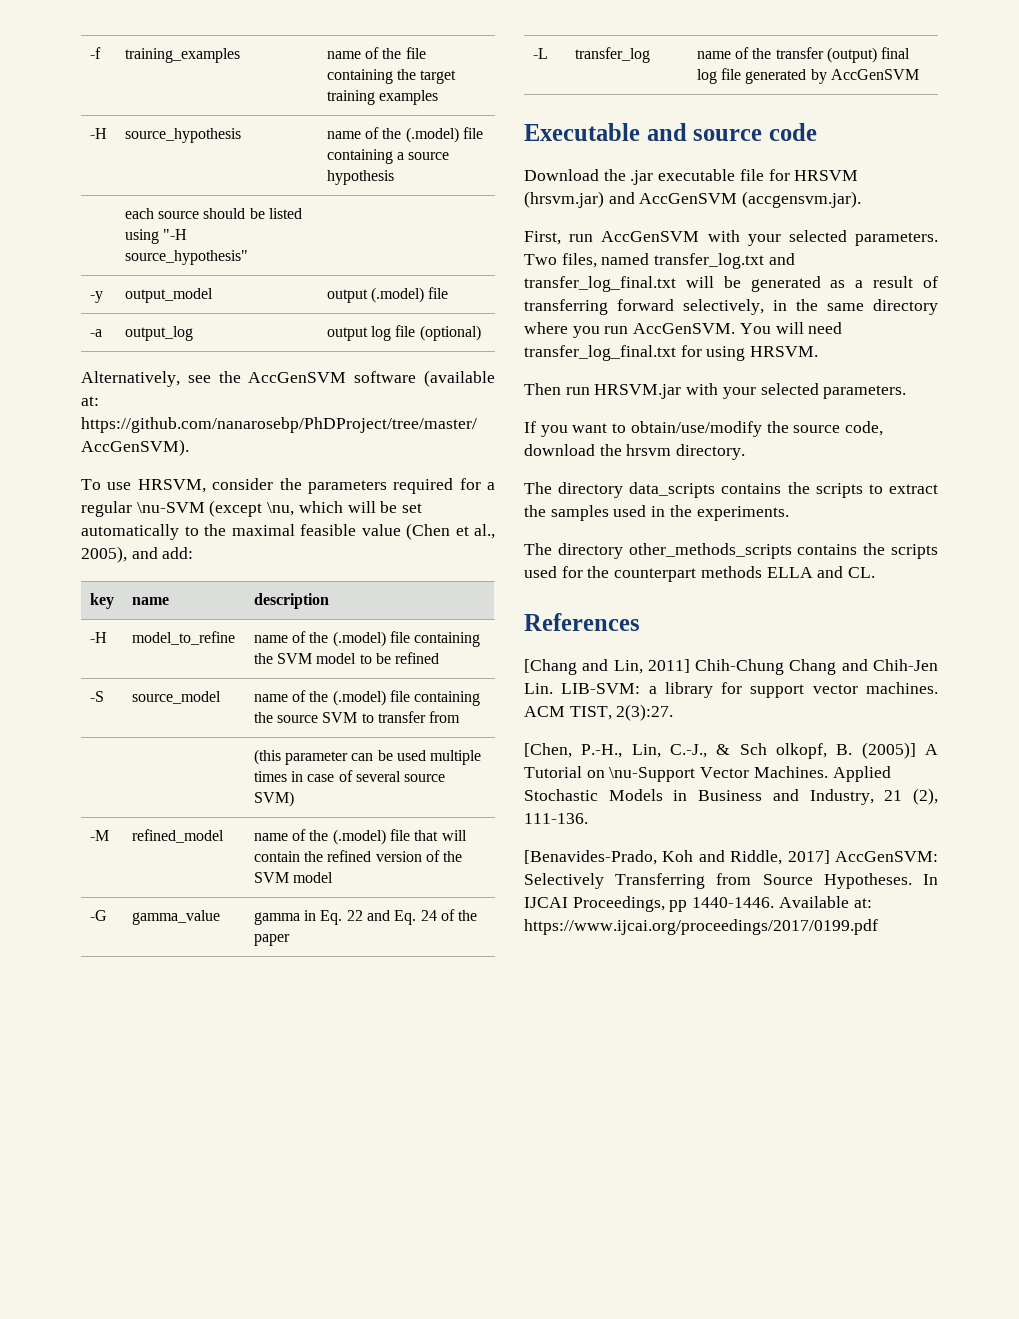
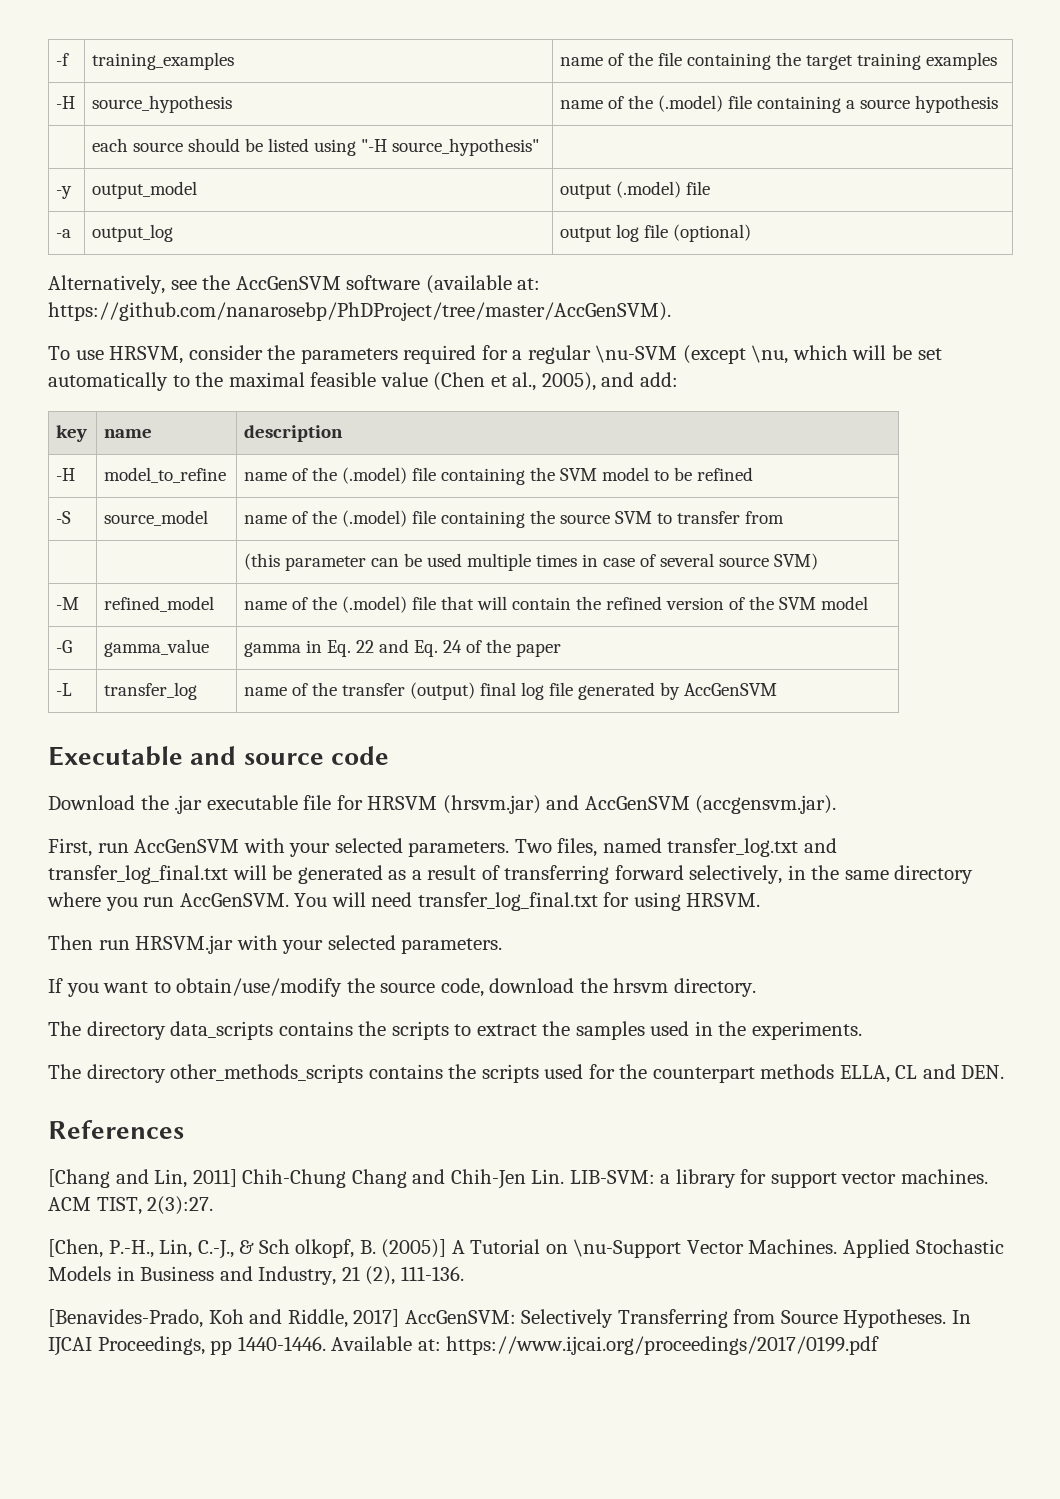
- The directory other_methods_scripts contains the scripts used for the counterpart methods ELLA and CL.
+ The directory other_methods_scripts contains the scripts used for the counterpart methods ELLA, CL and DEN.

